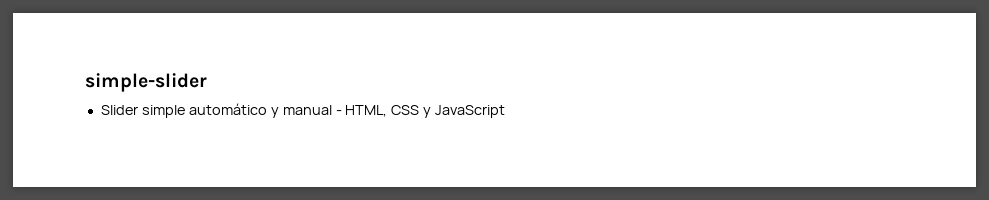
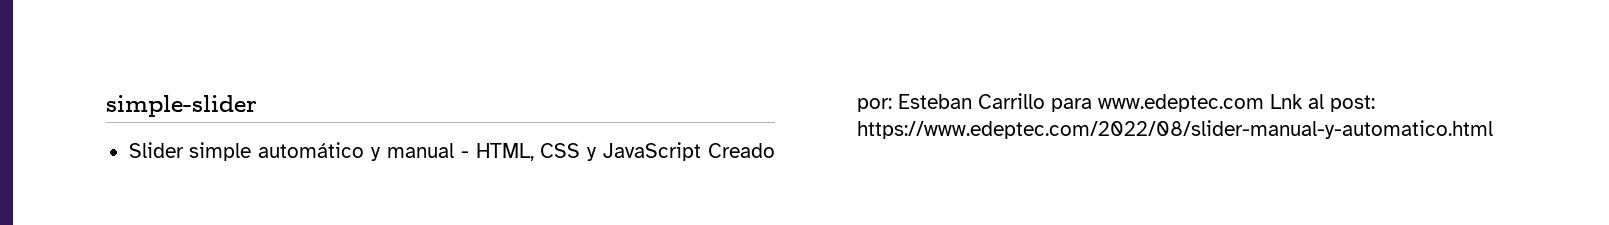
- Slider simple automático y manual - HTML, CSS y JavaScript
+ Slider simple automático y manual - HTML, CSS y JavaScript Creado por: Esteban Carrillo para www.edeptec.com Lnk al post: https://www.edeptec.com/2022/08/slider-manual-y-automatico.html

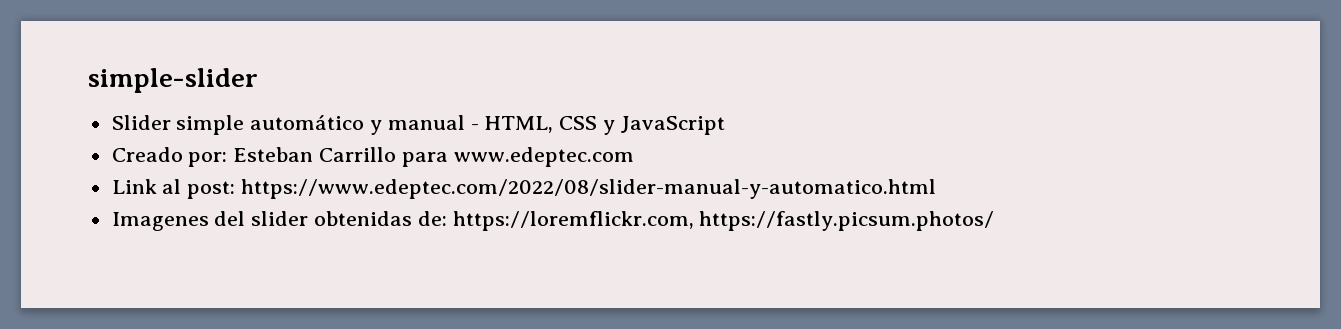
- Slider simple automático y manual - HTML, CSS y JavaScript Creado por: Esteban Carrillo para www.edeptec.com Lnk al post: https://www.edeptec.com/2022/08/slider-manual-y-automatico.html
+ Slider simple automático y manual - HTML, CSS y JavaScript
+ Creado por: Esteban Carrillo para www.edeptec.com
+ Link al post: https://www.edeptec.com/2022/08/slider-manual-y-automatico.html
+ Imagenes del slider obtenidas de: https://loremflickr.com, https://fastly.picsum.photos/

